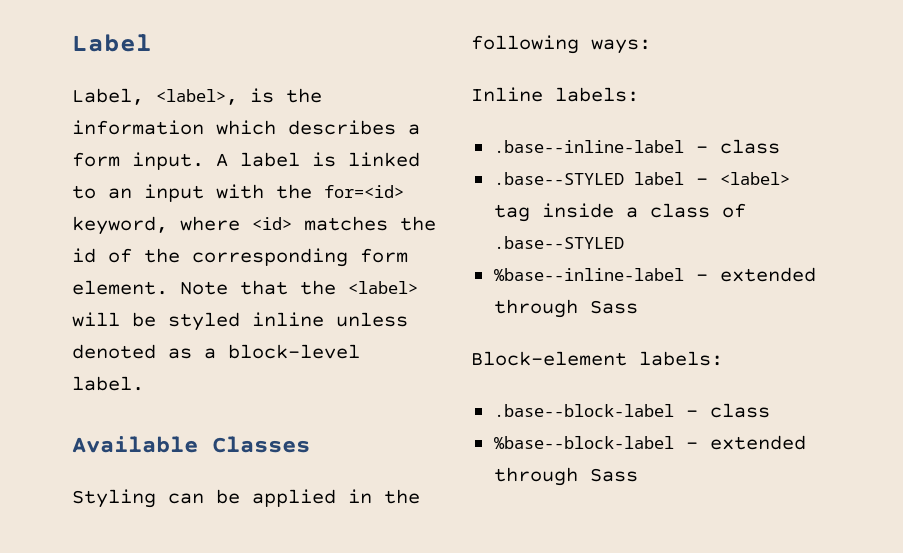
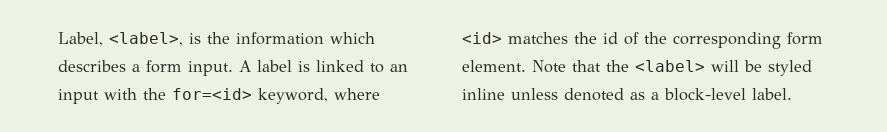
- Label
- Available Classes
- Styling can be applied in the following ways:
- Inline labels:
- .base--inline-label - class
- .base--STYLED label - <label> tag inside a class of .base--STYLED
- %base--inline-label - extended through Sass
- Block-element labels:
- .base--block-label - class
- %base--block-label - extended through Sass

